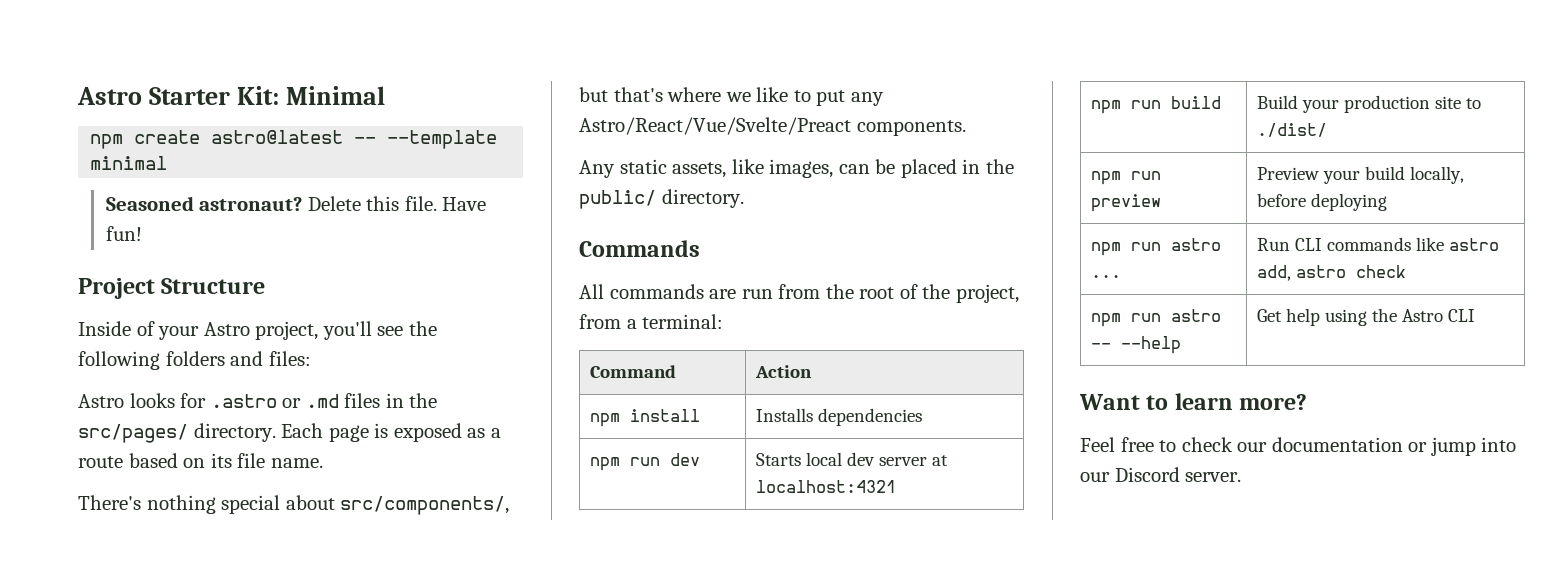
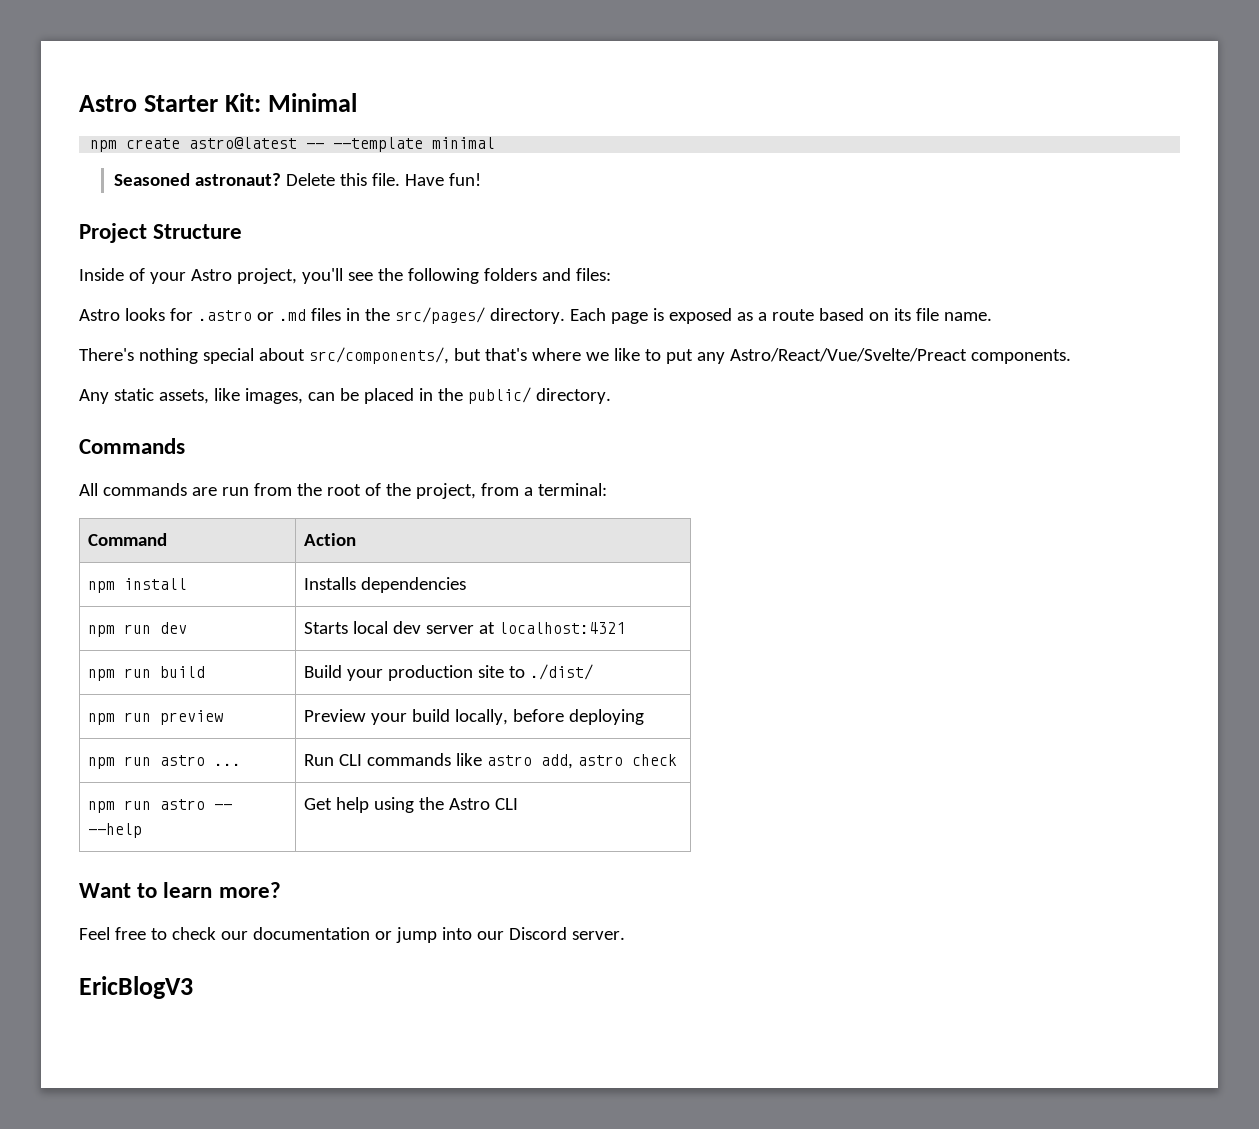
+ EricBlogV3

